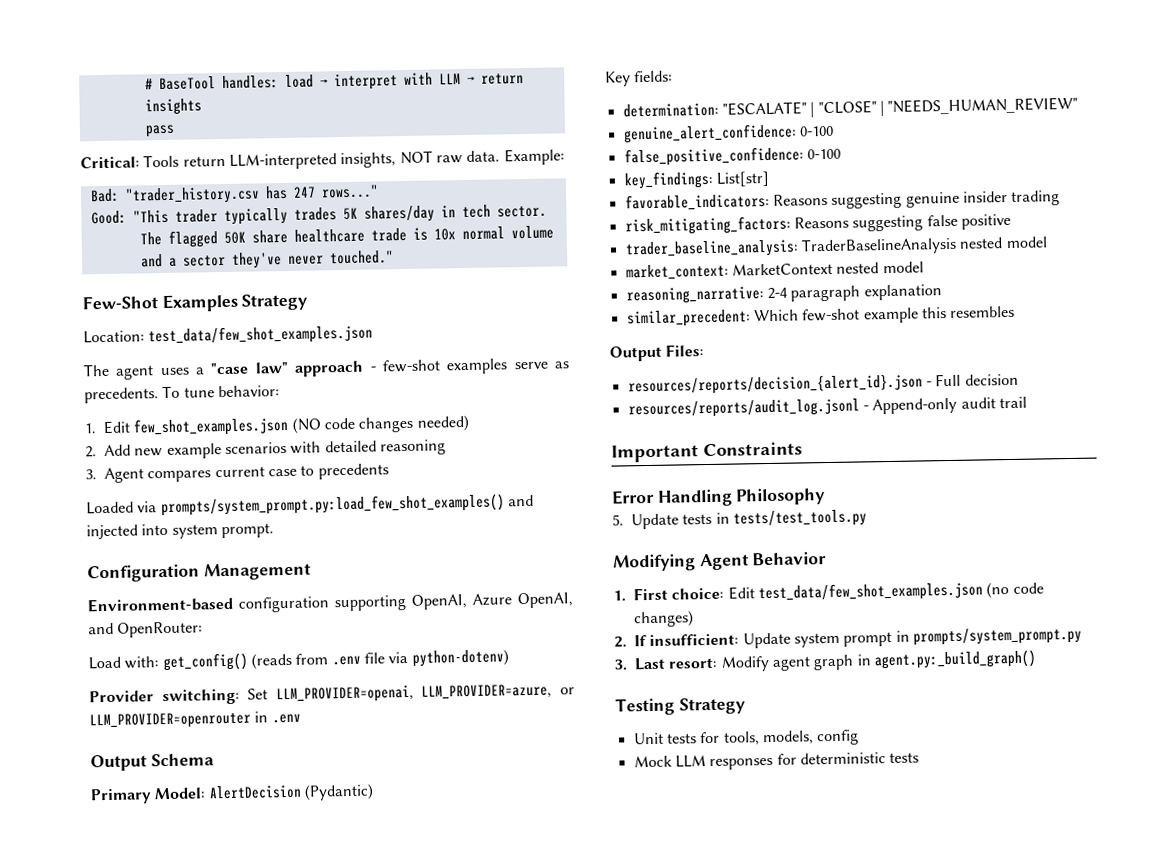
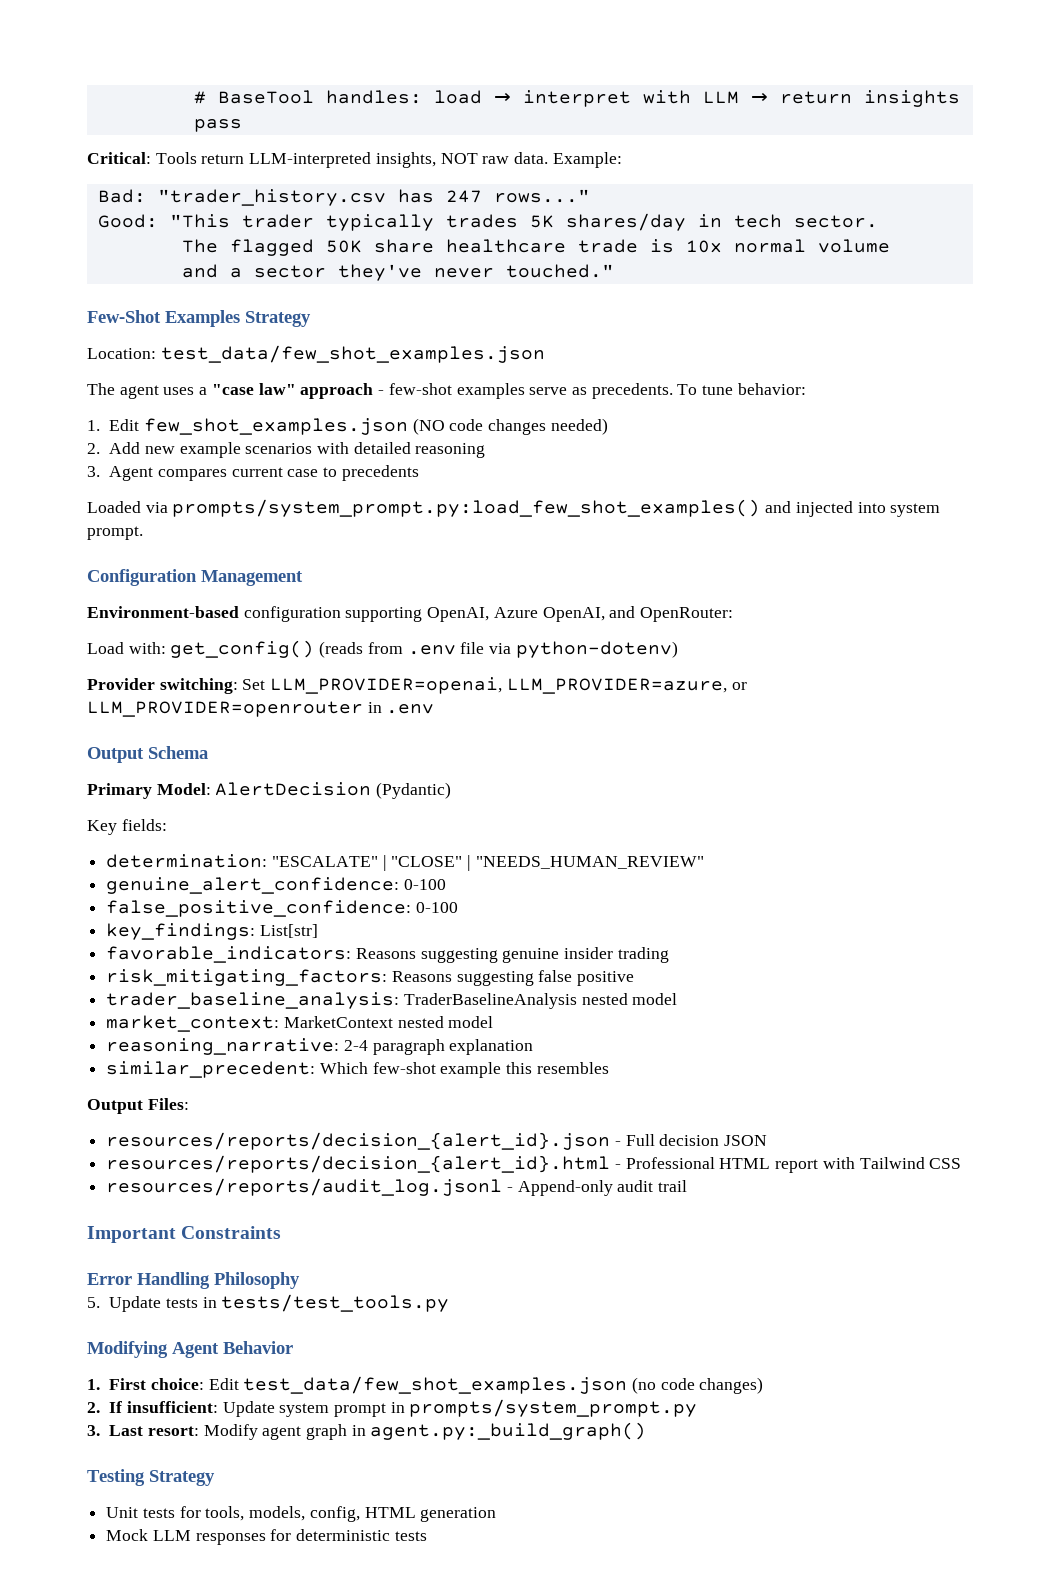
- resources/reports/decision_{alert_id}.json - Full decision
+ resources/reports/decision_{alert_id}.json - Full decision JSON
+ resources/reports/decision_{alert_id}.html - Professional HTML report with Tailwind CSS
- Unit tests for tools, models, config
+ Unit tests for tools, models, config, HTML generation

